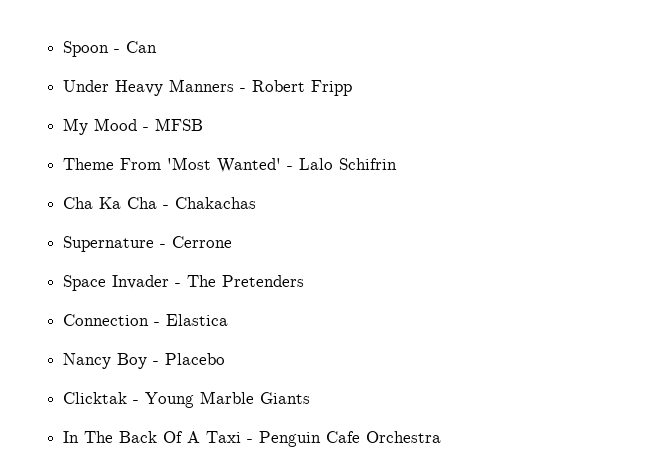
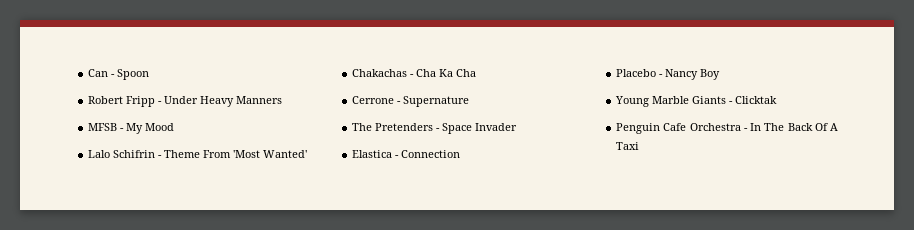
- Spoon - Can
- Under Heavy Manners - Robert Fripp
- My Mood - MFSB
- Theme From 'Most Wanted' - Lalo Schifrin
- Cha Ka Cha - Chakachas
- Supernature - Cerrone
- Space Invader - The Pretenders
- Connection - Elastica
- Nancy Boy - Placebo
- Clicktak - Young Marble Giants
- In The Back Of A Taxi - Penguin Cafe Orchestra
+ Can - Spoon
+ Robert Fripp - Under Heavy Manners
+ MFSB - My Mood
+ Lalo Schifrin - Theme From 'Most Wanted'
+ Chakachas - Cha Ka Cha
+ Cerrone - Supernature
+ The Pretenders - Space Invader
+ Elastica - Connection
+ Placebo - Nancy Boy
+ Young Marble Giants - Clicktak
+ Penguin Cafe Orchestra - In The Back Of A Taxi

